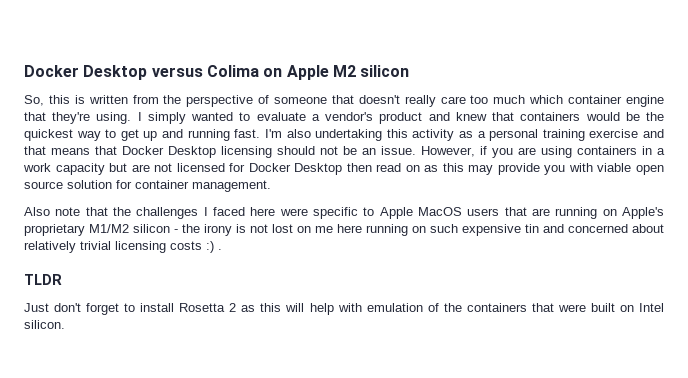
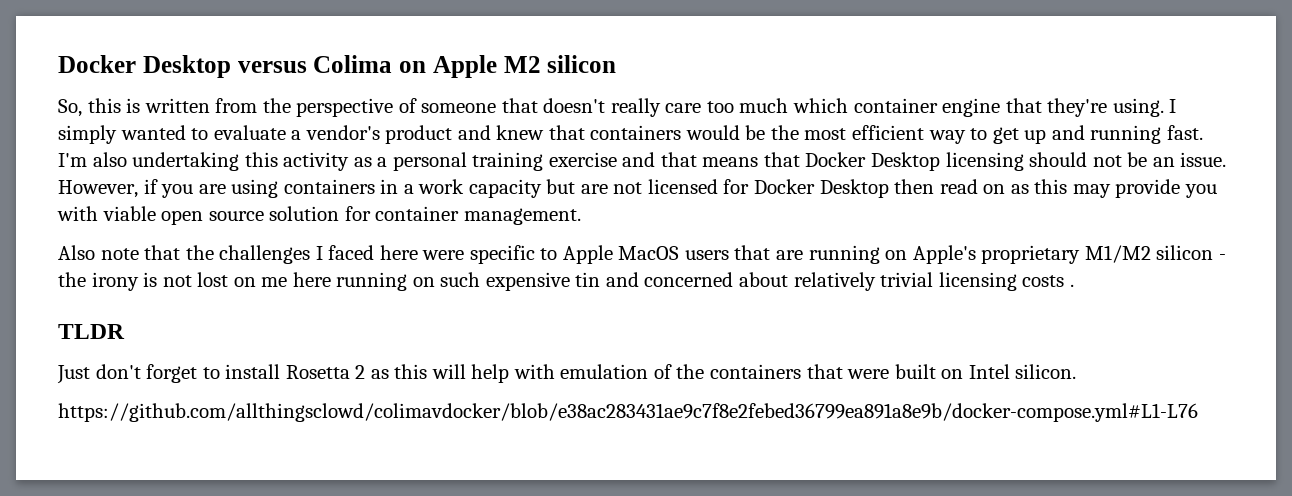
- I simply wanted to evaluate a vendor's product and knew that containers would be the quickest way to get up and running fast.
+ I simply wanted to evaluate a vendor's product and knew that containers would be the most efficient way to get up and running fast.
- Also note that the challenges I faced here were specific to Apple MacOS users that are running on Apple's proprietary M1/M2 silicon - the irony is not lost on me here running on such expensive tin and concerned about relatively trivial licensing costs :) .
+ Also note that the challenges I faced here were specific to Apple MacOS users that are running on Apple's proprietary M1/M2 silicon - the irony is not lost on me here running on such expensive tin and concerned about relatively trivial licensing costs .
+ https://github.com/allthingsclowd/colimavdocker/blob/e38ac283431ae9c7f8e2febed36799ea891a8e9b/docker-compose.yml#L1-L76

